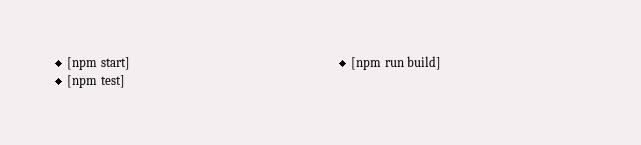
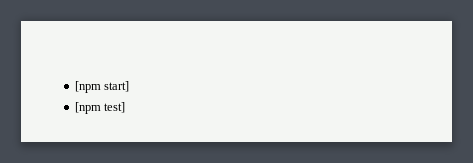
- [npm run build]

